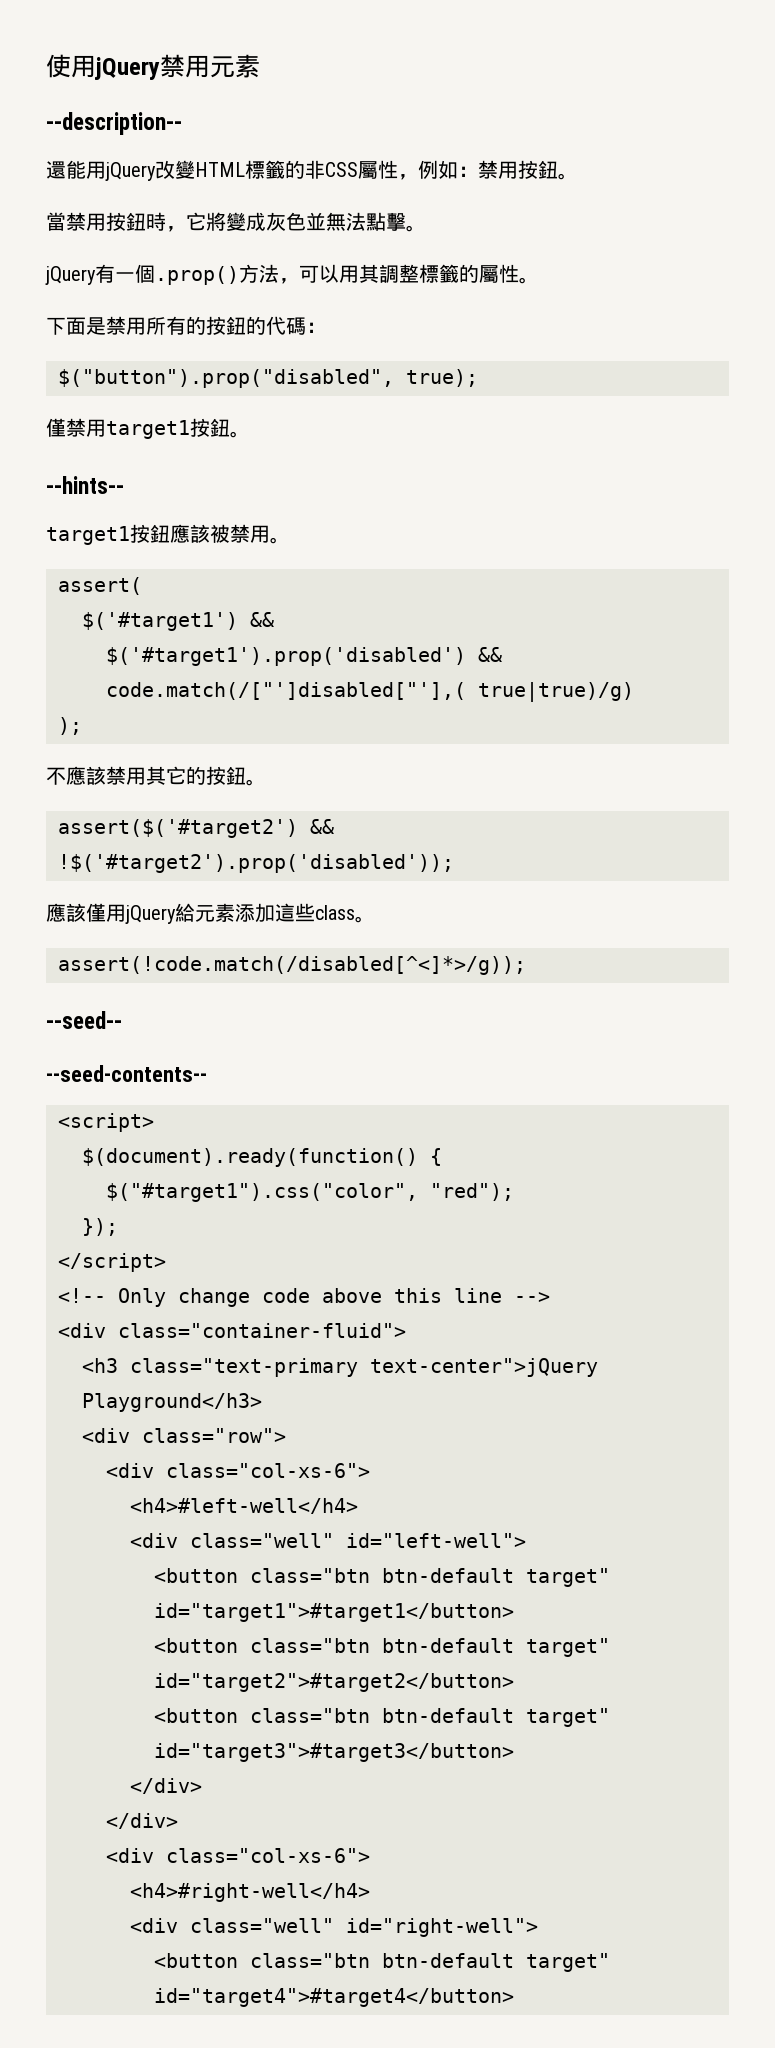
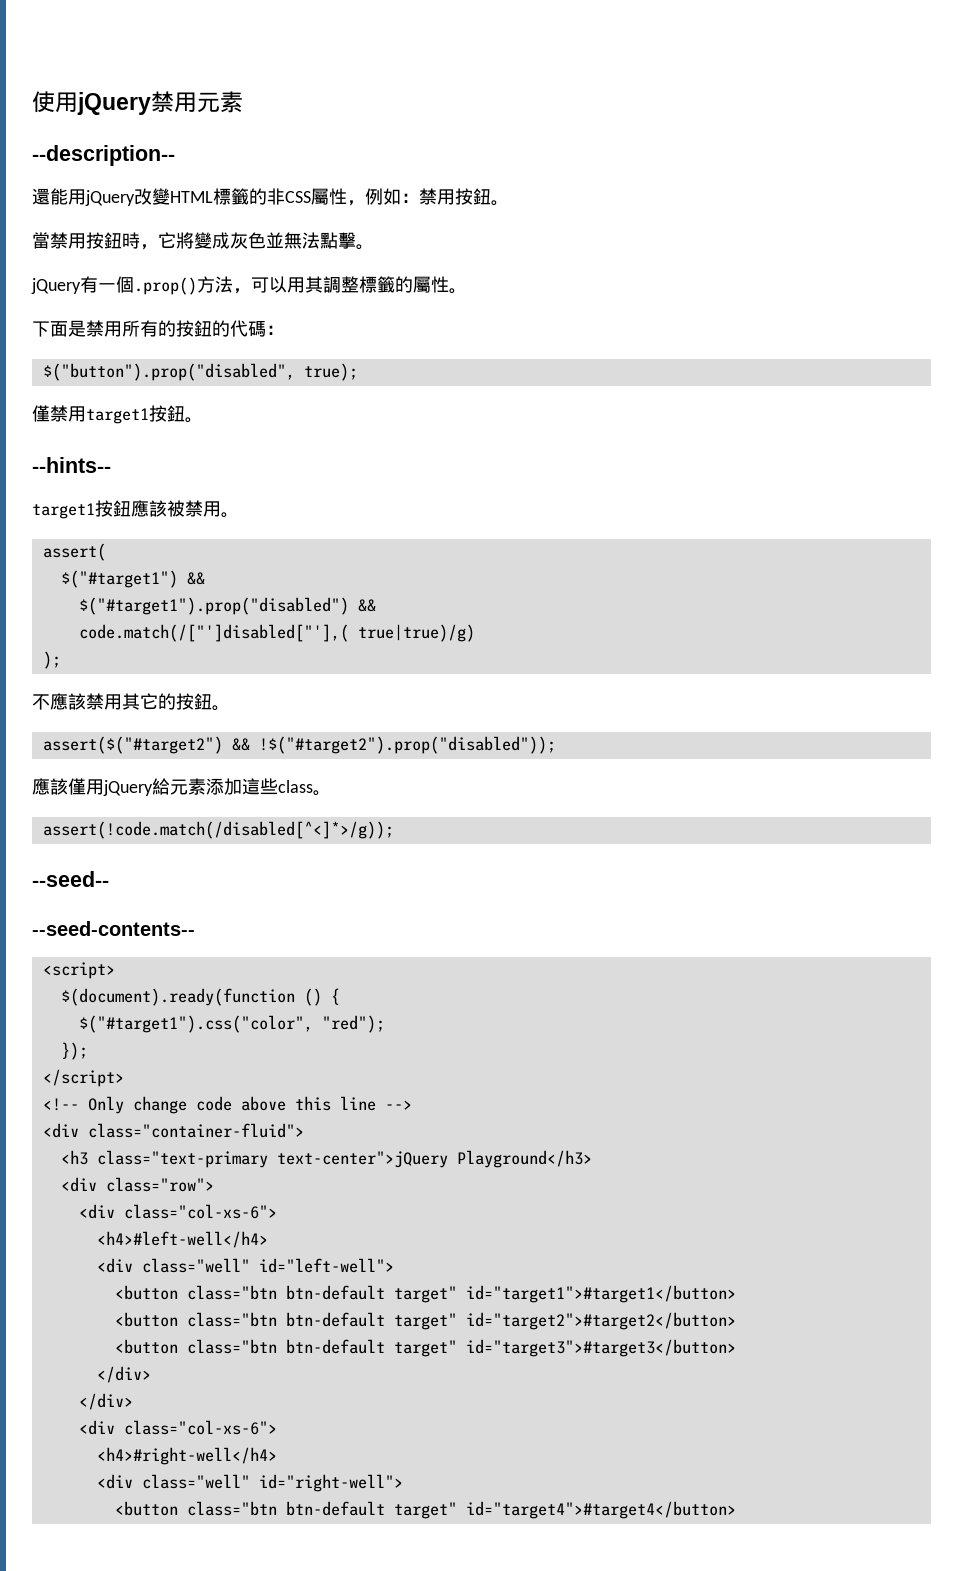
- $('#target1') &&
- $('#target1').prop('disabled') &&
+ $("#target1") &&
+ $("#target1").prop("disabled") &&
- assert($('#target2') && !$('#target2').prop('disabled'));
+ assert($("#target2") && !$("#target2").prop("disabled"));
- $(document).ready(function() {
+ $(document).ready(function () {

